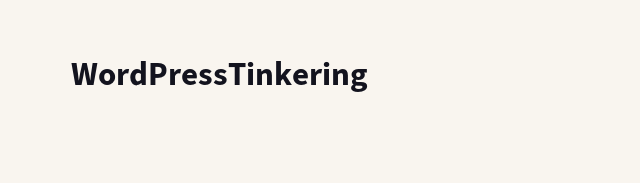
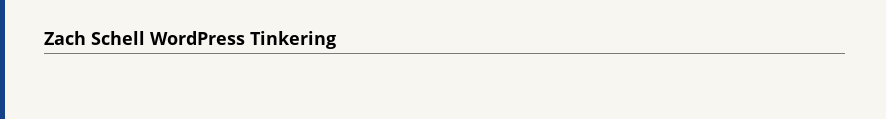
- WordPressTinkering
+ Zach Schell WordPress Tinkering

